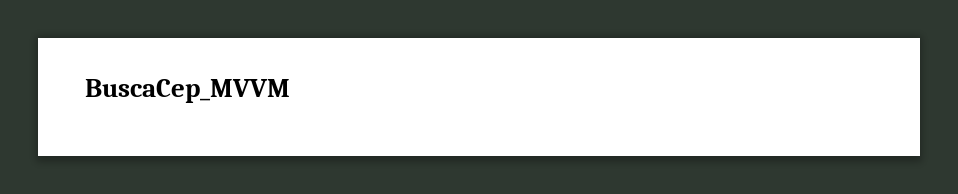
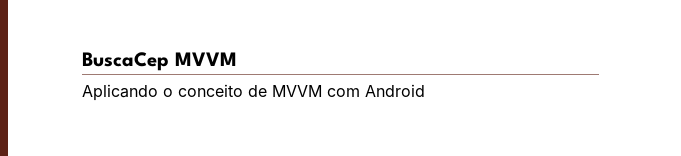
- BuscaCep_MVVM
+ BuscaCep MVVM
+ Aplicando o conceito de MVVM com Android

